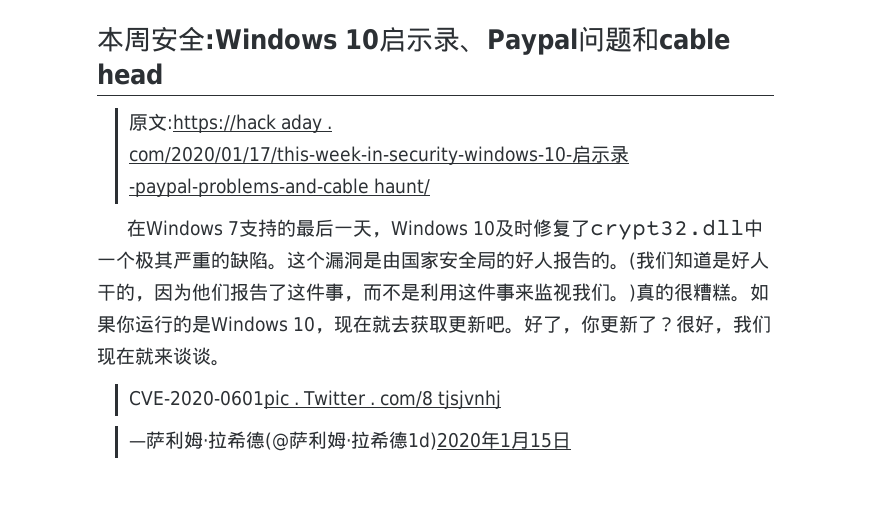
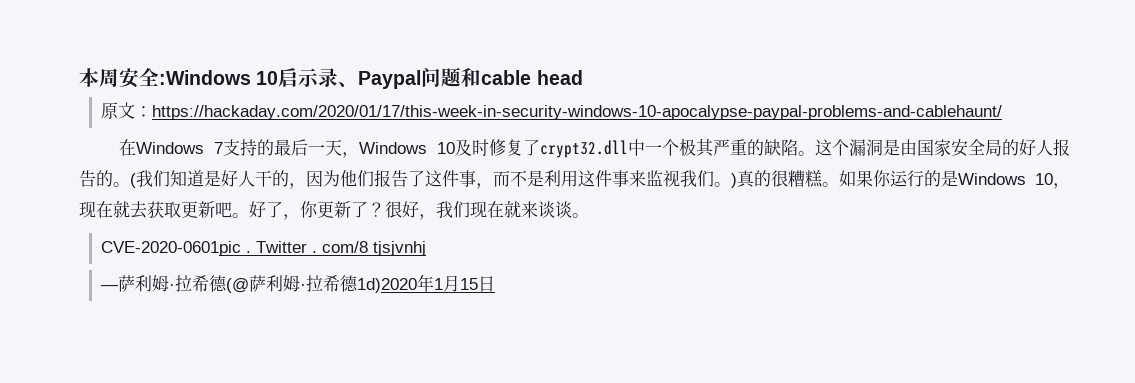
- 原文:https://hack aday . com/2020/01/17/this-week-in-security-windows-10-启示录-paypal-problems-and-cable haunt/
+ 原文：https://hackaday.com/2020/01/17/this-week-in-security-windows-10-apocalypse-paypal-problems-and-cablehaunt/

